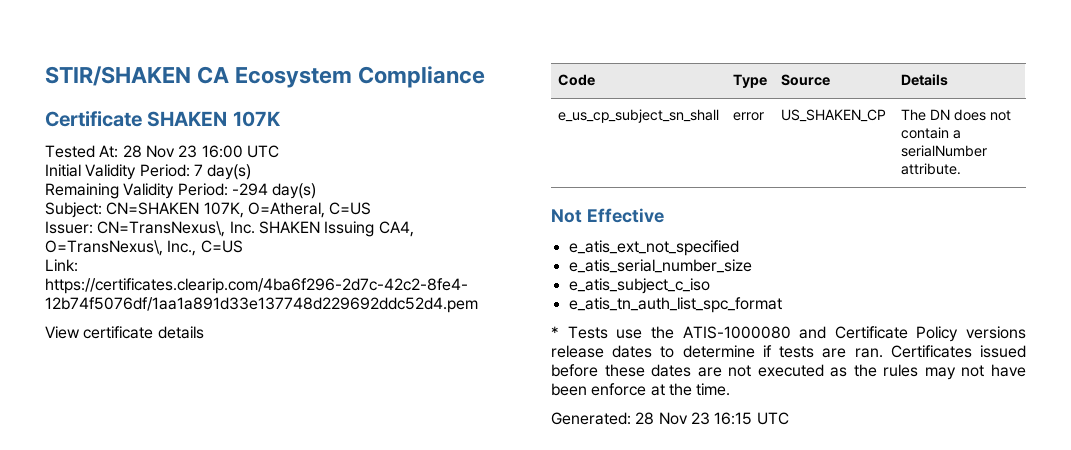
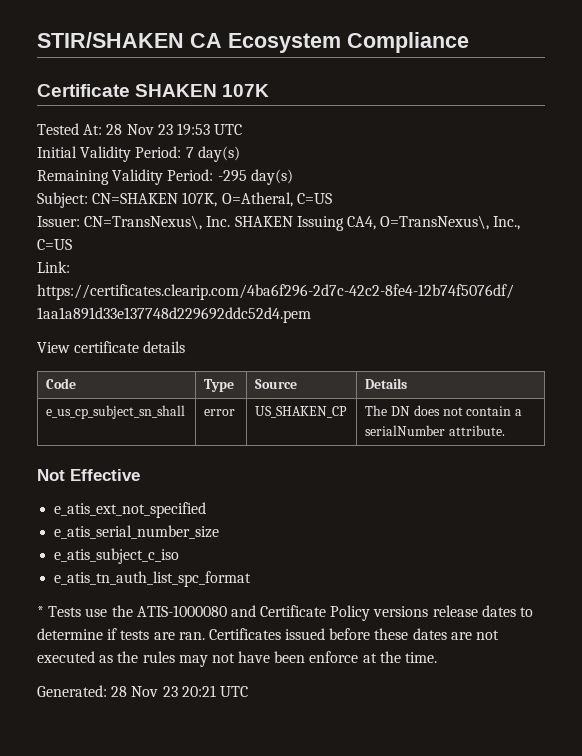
- Tested At: 28 Nov 23 16:00 UTC
+ Tested At: 28 Nov 23 19:53 UTC
- Remaining Validity Period: -294 day(s)
+ Remaining Validity Period: -295 day(s)
- Generated: 28 Nov 23 16:15 UTC
+ Generated: 28 Nov 23 20:21 UTC

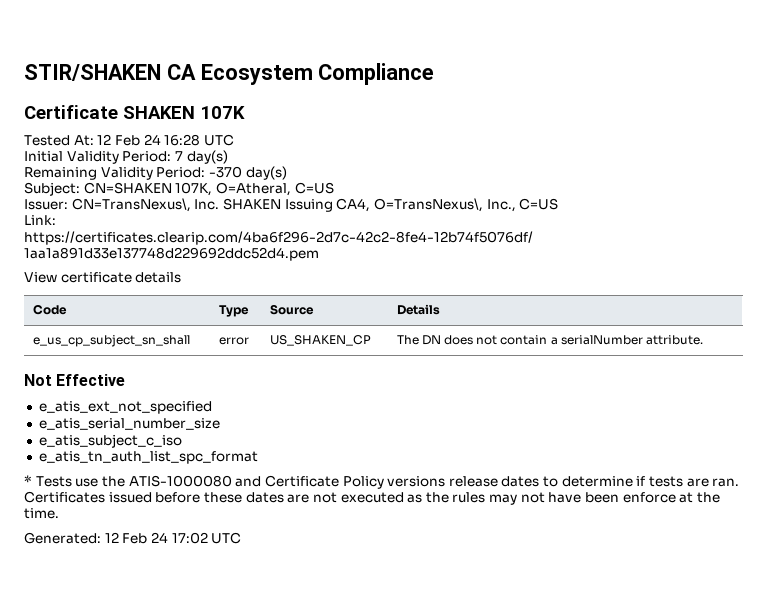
- Tested At: 28 Nov 23 19:53 UTC
+ Tested At: 12 Feb 24 16:28 UTC
- Remaining Validity Period: -295 day(s)
+ Remaining Validity Period: -370 day(s)
- Generated: 28 Nov 23 20:21 UTC
+ Generated: 12 Feb 24 17:02 UTC

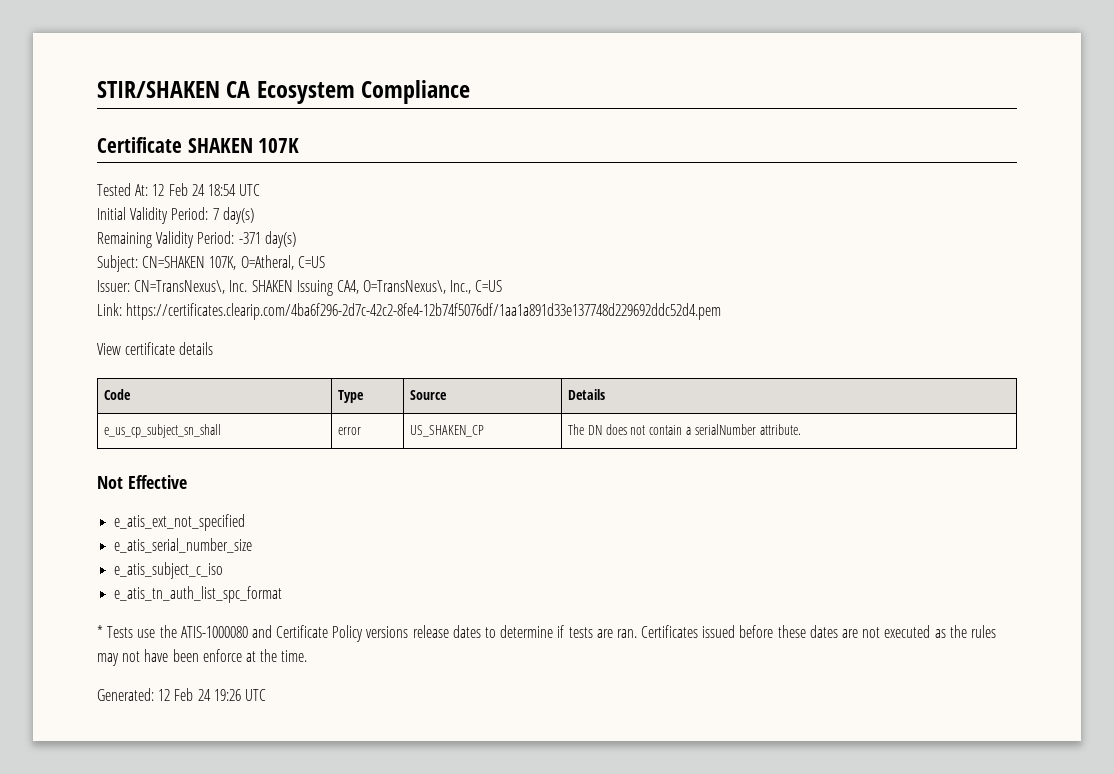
- Tested At: 12 Feb 24 16:28 UTC
+ Tested At: 12 Feb 24 18:54 UTC
- Remaining Validity Period: -370 day(s)
+ Remaining Validity Period: -371 day(s)
- Generated: 12 Feb 24 17:02 UTC
+ Generated: 12 Feb 24 19:26 UTC

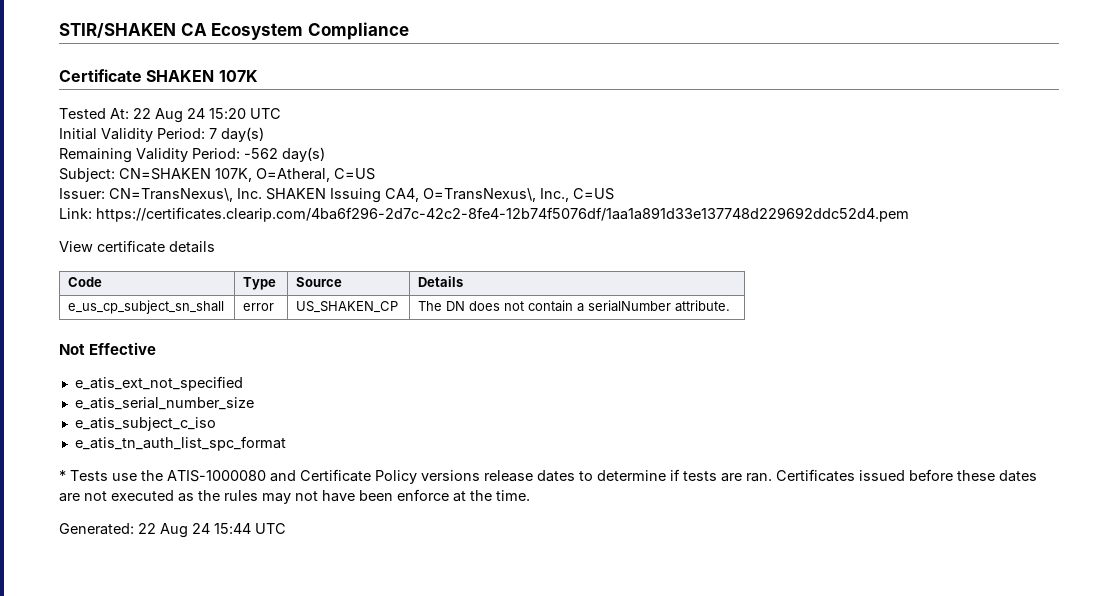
- Tested At: 12 Feb 24 18:54 UTC
+ Tested At: 22 Aug 24 15:20 UTC
- Remaining Validity Period: -371 day(s)
+ Remaining Validity Period: -562 day(s)
- Generated: 12 Feb 24 19:26 UTC
+ Generated: 22 Aug 24 15:44 UTC

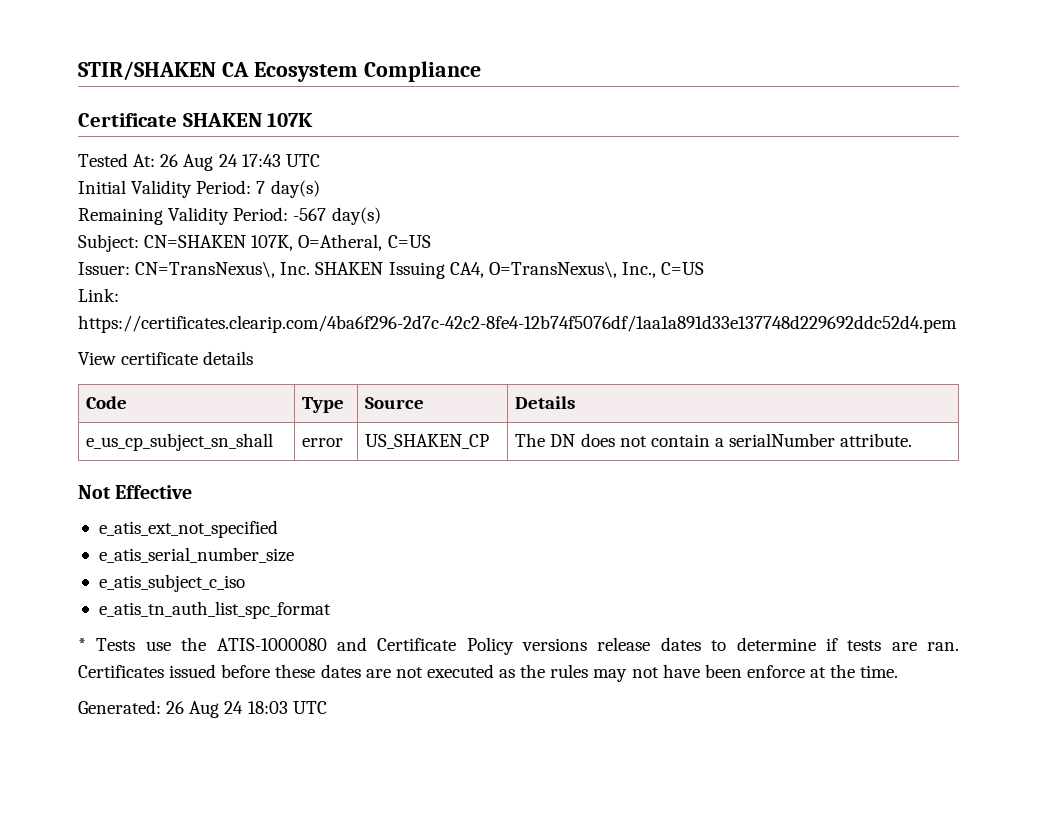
- Tested At: 22 Aug 24 15:20 UTC
+ Tested At: 26 Aug 24 17:43 UTC
- Remaining Validity Period: -562 day(s)
+ Remaining Validity Period: -567 day(s)
- Generated: 22 Aug 24 15:44 UTC
+ Generated: 26 Aug 24 18:03 UTC

